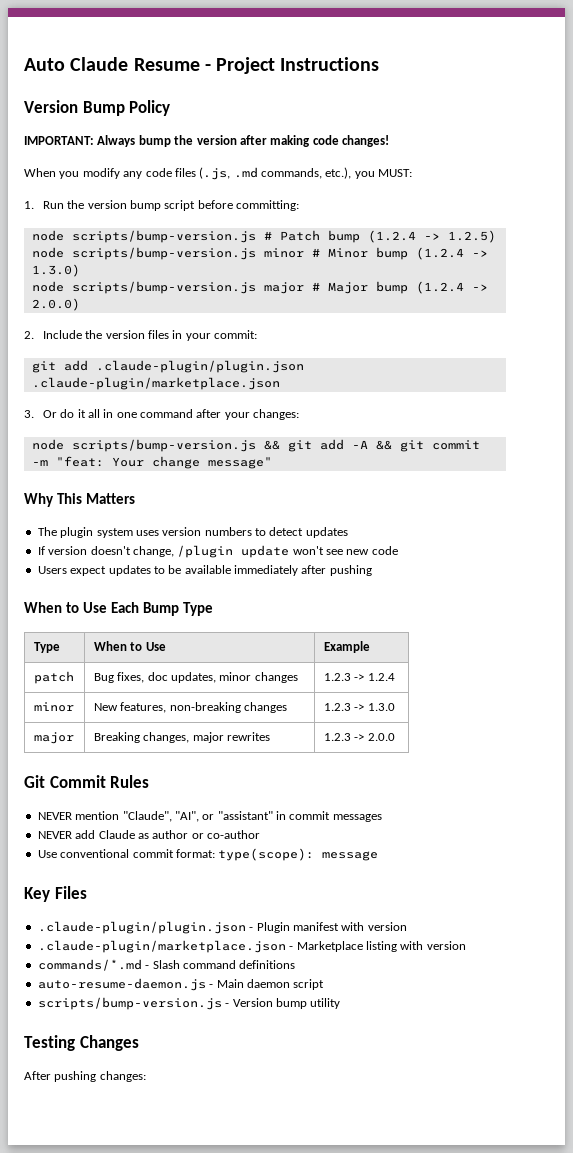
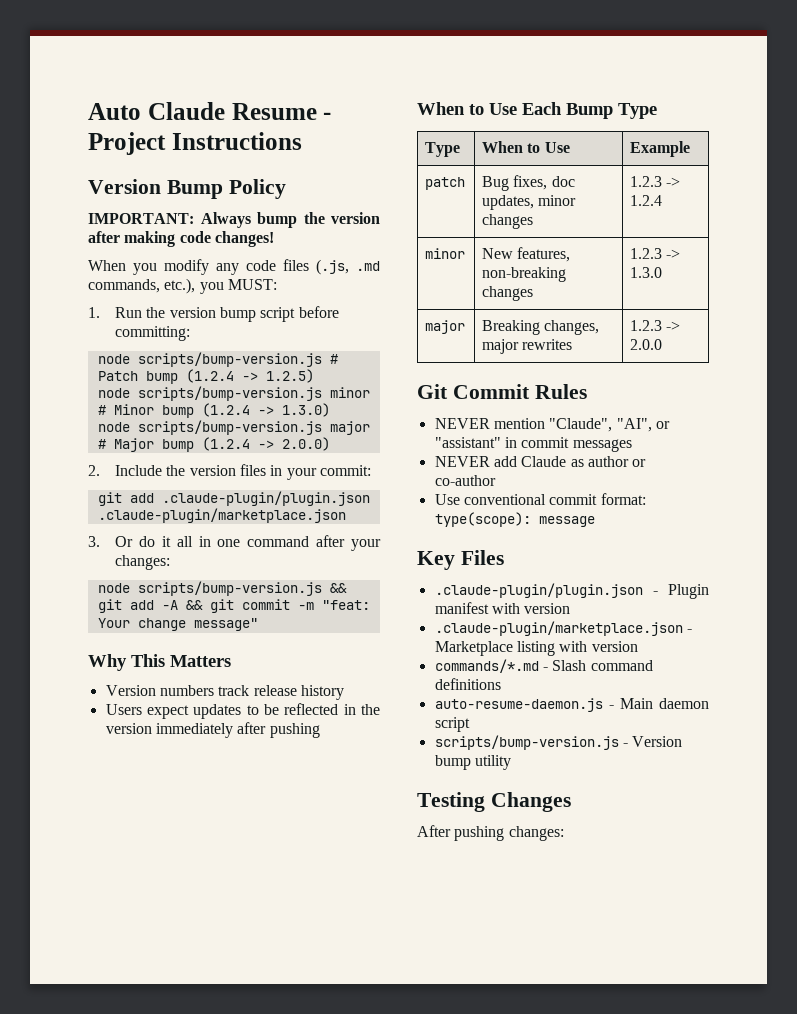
- The plugin system uses version numbers to detect updates
- If version doesn't change, /plugin update won't see new code
+ Version numbers track release history
- Users expect updates to be available immediately after pushing
+ Users expect updates to be reflected in the version immediately after pushing

